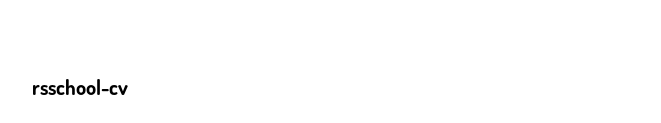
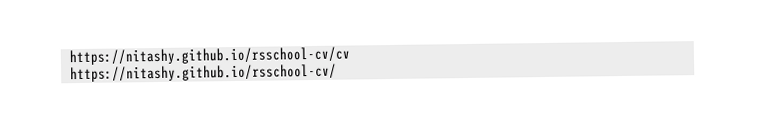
- rsschool-cv
+ https://nitashy.github.io/rsschool-cv/cv
+ https://nitashy.github.io/rsschool-cv/

